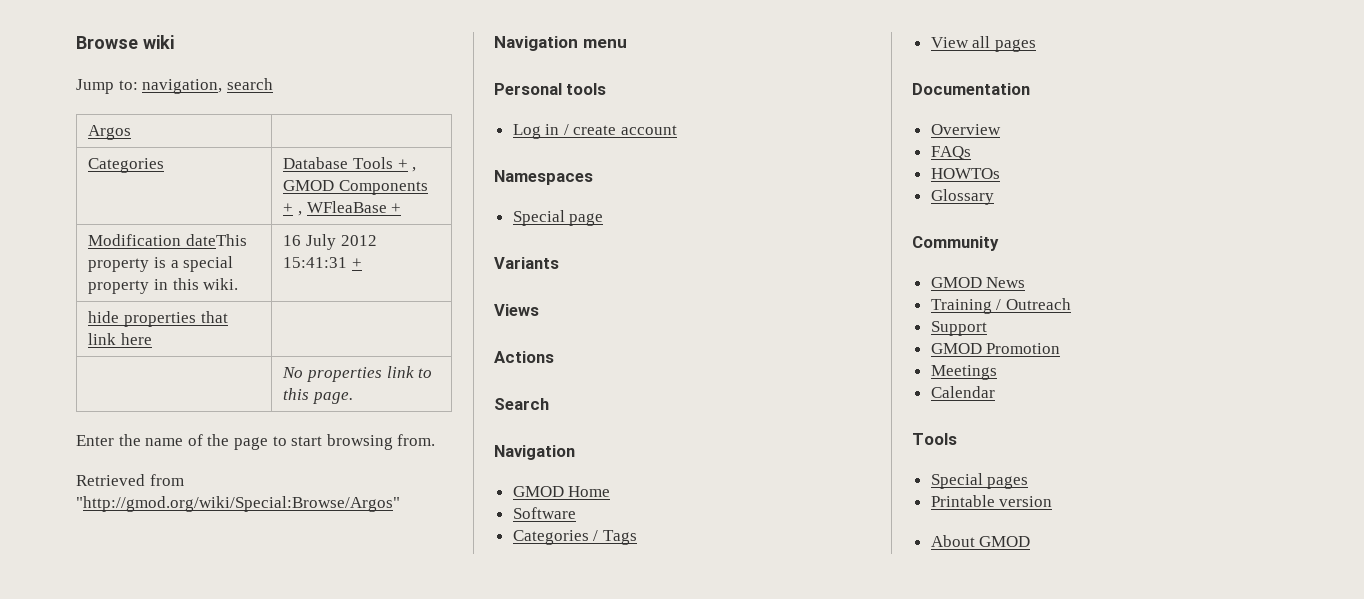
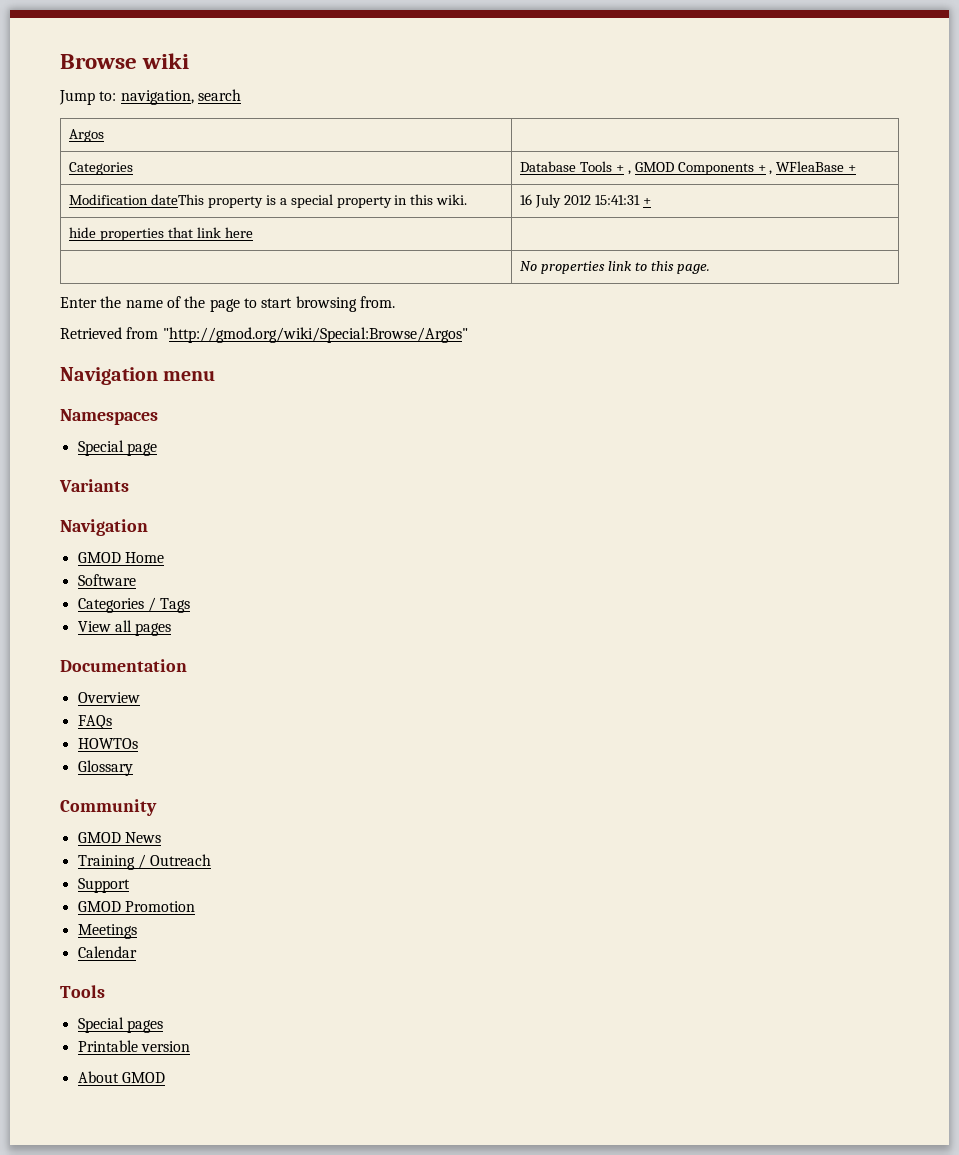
- Personal tools
- Log in / create account
- Views
- Actions
- Search

